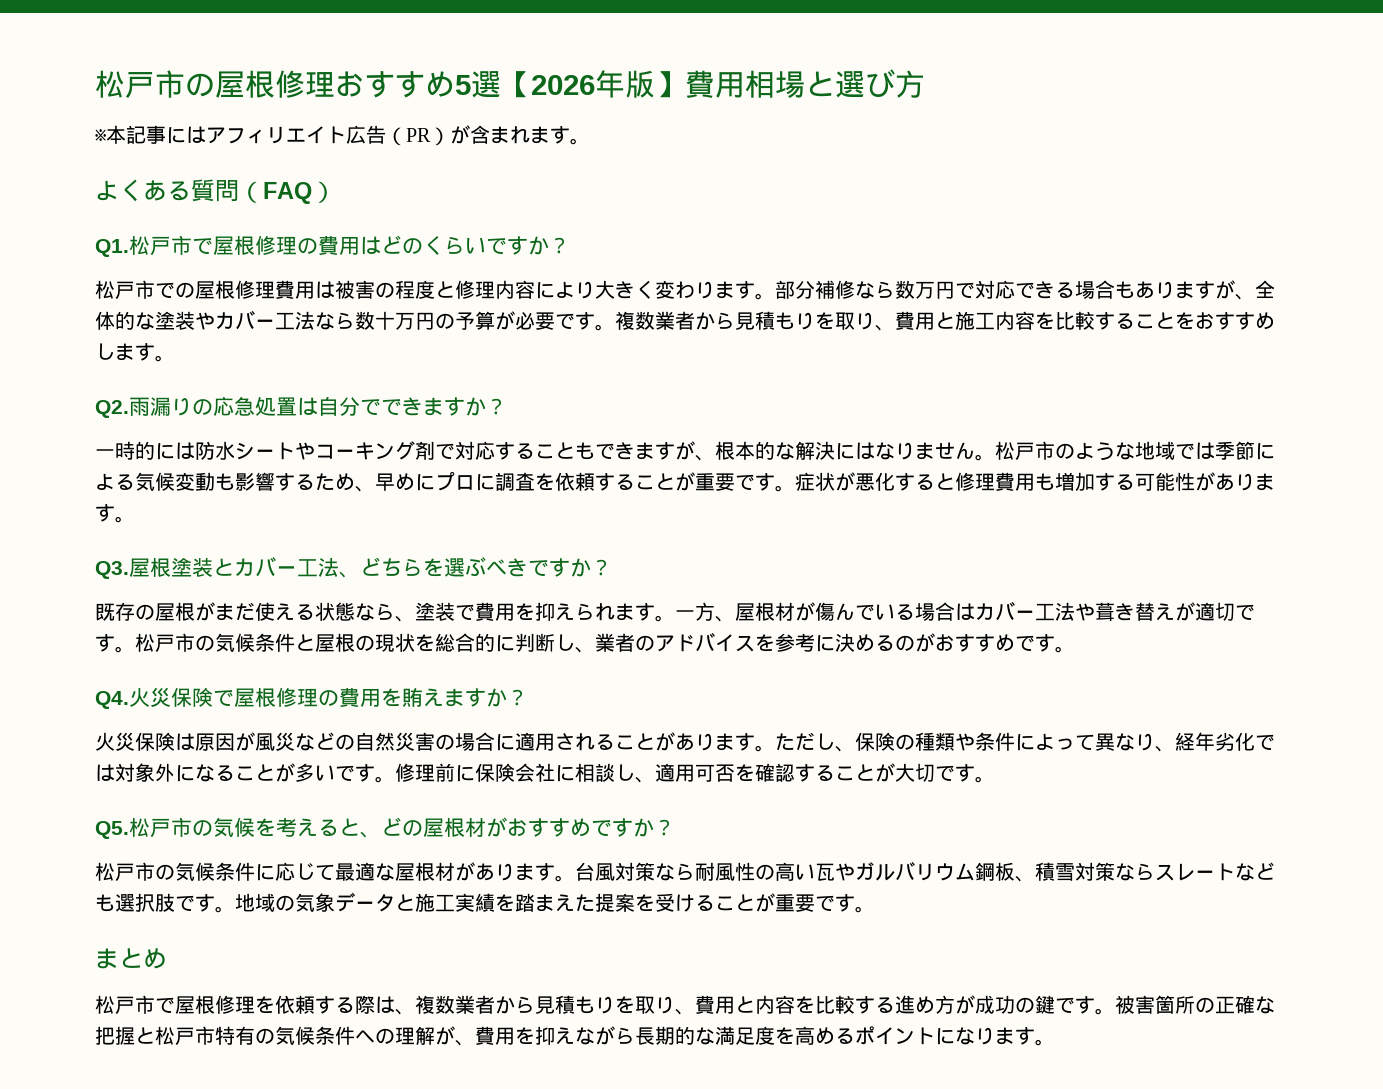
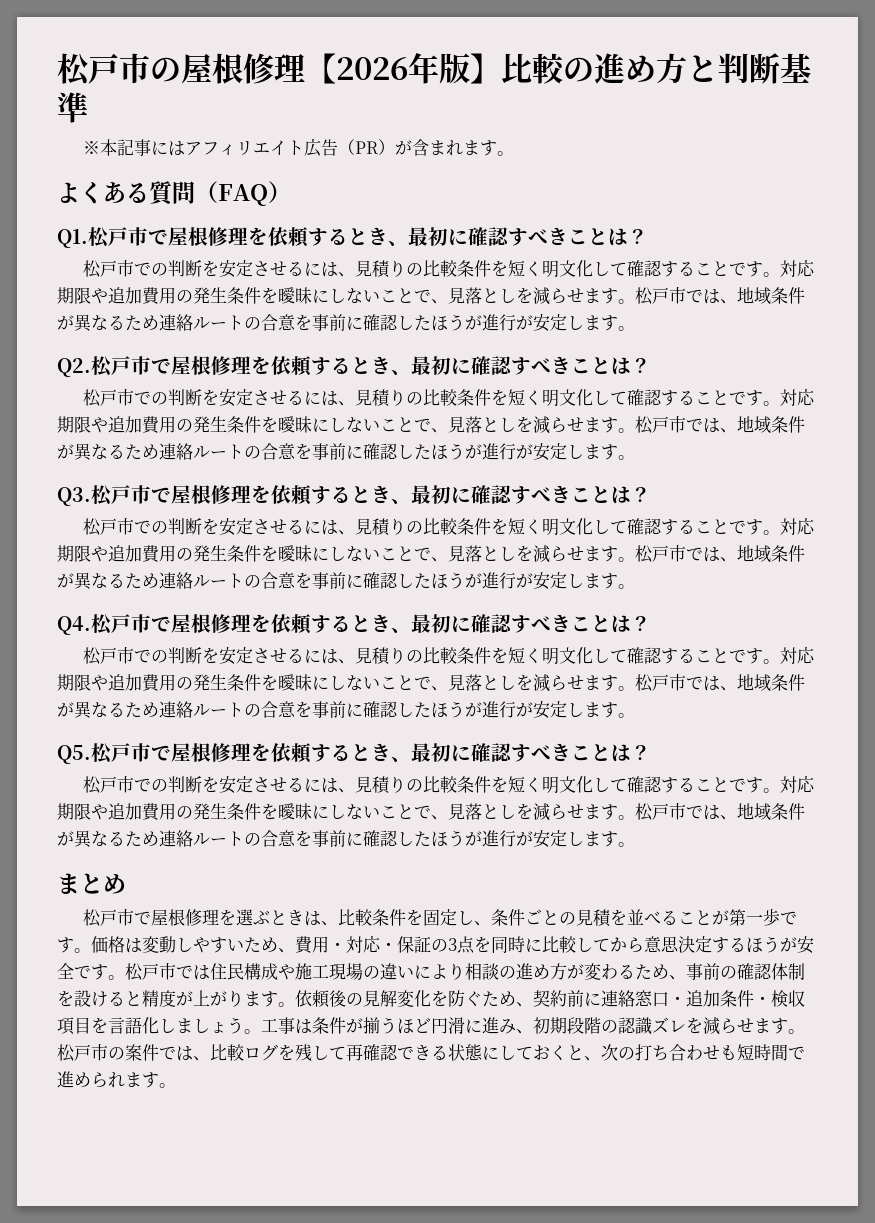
- 松戸市の屋根修理おすすめ5選【2026年版】費用相場と選び方
+ 松戸市の屋根修理【2026年版】比較の進め方と判断基準
- Q1.松戸市で屋根修理の費用はどのくらいですか？
- 松戸市での屋根修理費用は被害の程度と修理内容により大きく変わります。部分補修なら数万円で対応できる場合もありますが、全体的な塗装やカバー工法なら数十万円の予算が必要です。複数業者から見積もりを取り、費用と施工内容を比較することをおすすめします。
- Q2.雨漏りの応急処置は自分でできますか？
- 一時的には防水シートやコーキング剤で対応することもできますが、根本的な解決にはなりません。松戸市のような地域では季節による気候変動も影響するため、早めにプロに調査を依頼することが重要です。症状が悪化すると修理費用も増加する可能性があります。
- Q3.屋根塗装とカバー工法、どちらを選ぶべきですか？
- 既存の屋根がまだ使える状態なら、塗装で費用を抑えられます。一方、屋根材が傷んでいる場合はカバー工法や葺き替えが適切です。松戸市の気候条件と屋根の現状を総合的に判断し、業者のアドバイスを参考に決めるのがおすすめです。
- Q4.火災保険で屋根修理の費用を賄えますか？
- 火災保険は原因が風災などの自然災害の場合に適用されることがあります。ただし、保険の種類や条件によって異なり、経年劣化では対象外になることが多いです。修理前に保険会社に相談し、適用可否を確認することが大切です。
- Q5.松戸市の気候を考えると、どの屋根材がおすすめですか？
- 松戸市の気候条件に応じて最適な屋根材があります。台風対策なら耐風性の高い瓦やガルバリウム鋼板、積雪対策ならスレートなども選択肢です。地域の気象データと施工実績を踏まえた提案を受けることが重要です。
+ Q1.松戸市で屋根修理を依頼するとき、最初に確認すべきことは？
+ 松戸市での判断を安定させるには、見積りの比較条件を短く明文化して確認することです。対応期限や追加費用の発生条件を曖昧にしないことで、見落としを減らせます。松戸市では、地域条件が異なるため連絡ルートの合意を事前に確認したほうが進行が安定します。
+ Q2.松戸市で屋根修理を依頼するとき、最初に確認すべきことは？
+ 松戸市での判断を安定させるには、見積りの比較条件を短く明文化して確認することです。対応期限や追加費用の発生条件を曖昧にしないことで、見落としを減らせます。松戸市では、地域条件が異なるため連絡ルートの合意を事前に確認したほうが進行が安定します。
+ Q3.松戸市で屋根修理を依頼するとき、最初に確認すべきことは？
+ 松戸市での判断を安定させるには、見積りの比較条件を短く明文化して確認することです。対応期限や追加費用の発生条件を曖昧にしないことで、見落としを減らせます。松戸市では、地域条件が異なるため連絡ルートの合意を事前に確認したほうが進行が安定します。
+ Q4.松戸市で屋根修理を依頼するとき、最初に確認すべきことは？
+ 松戸市での判断を安定させるには、見積りの比較条件を短く明文化して確認することです。対応期限や追加費用の発生条件を曖昧にしないことで、見落としを減らせます。松戸市では、地域条件が異なるため連絡ルートの合意を事前に確認したほうが進行が安定します。
+ Q5.松戸市で屋根修理を依頼するとき、最初に確認すべきことは？
+ 松戸市での判断を安定させるには、見積りの比較条件を短く明文化して確認することです。対応期限や追加費用の発生条件を曖昧にしないことで、見落としを減らせます。松戸市では、地域条件が異なるため連絡ルートの合意を事前に確認したほうが進行が安定します。
- 松戸市で屋根修理を依頼する際は、複数業者から見積もりを取り、費用と内容を比較する進め方が成功の鍵です。被害箇所の正確な把握と松戸市特有の気候条件への理解が、費用を抑えながら長期的な満足度を高めるポイントになります。
+ 松戸市で屋根修理を選ぶときは、比較条件を固定し、条件ごとの見積を並べることが第一歩です。価格は変動しやすいため、費用・対応・保証の3点を同時に比較してから意思決定するほうが安全です。松戸市では住民構成や施工現場の違いにより相談の進め方が変わるため、事前の確認体制を設けると精度が上がります。依頼後の見解変化を防ぐため、契約前に連絡窓口・追加条件・検収項目を言語化しましょう。工事は条件が揃うほど円滑に進み、初期段階の認識ズレを減らせます。松戸市の案件では、比較ログを残して再確認できる状態にしておくと、次の打ち合わせも短時間で進められます。

